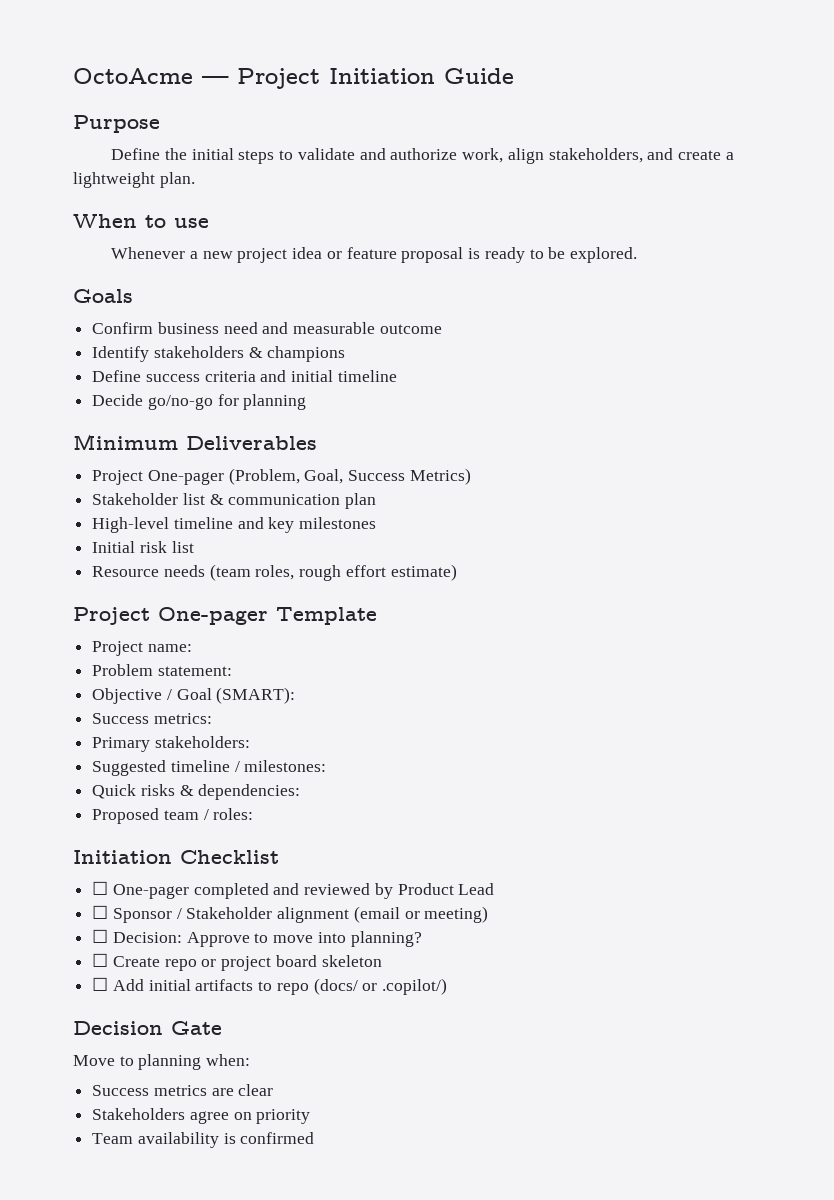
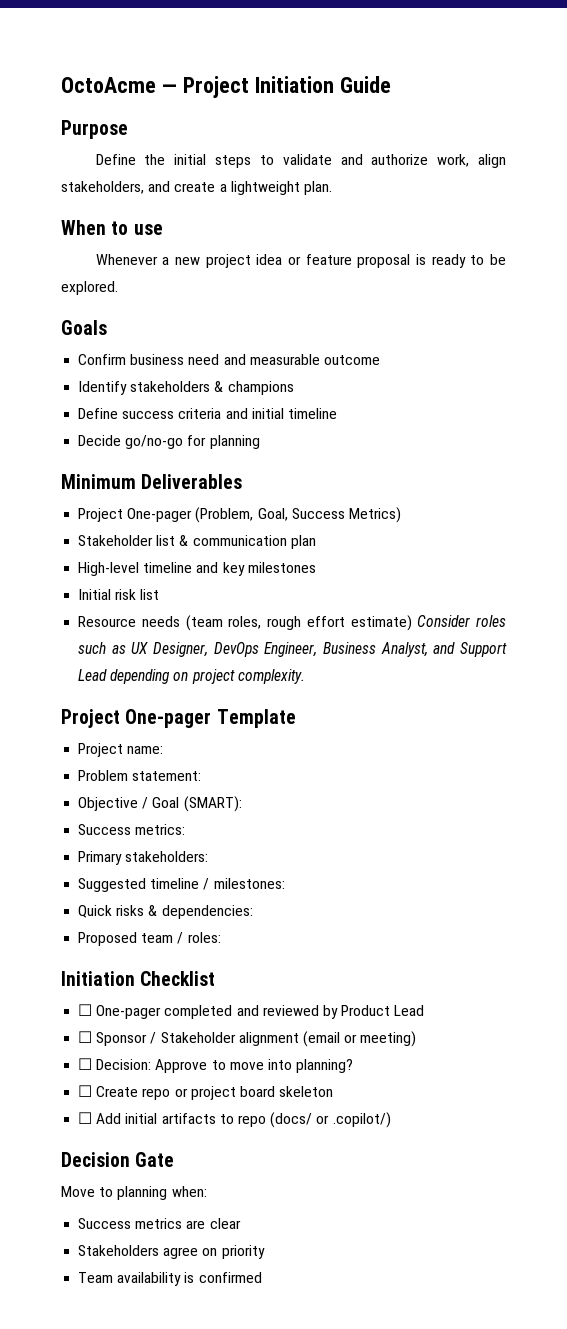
- Resource needs (team roles, rough effort estimate)
+ Resource needs (team roles, rough effort estimate) Consider roles such as UX Designer, DevOps Engineer, Business Analyst, and Support Lead depending on project complexity.

